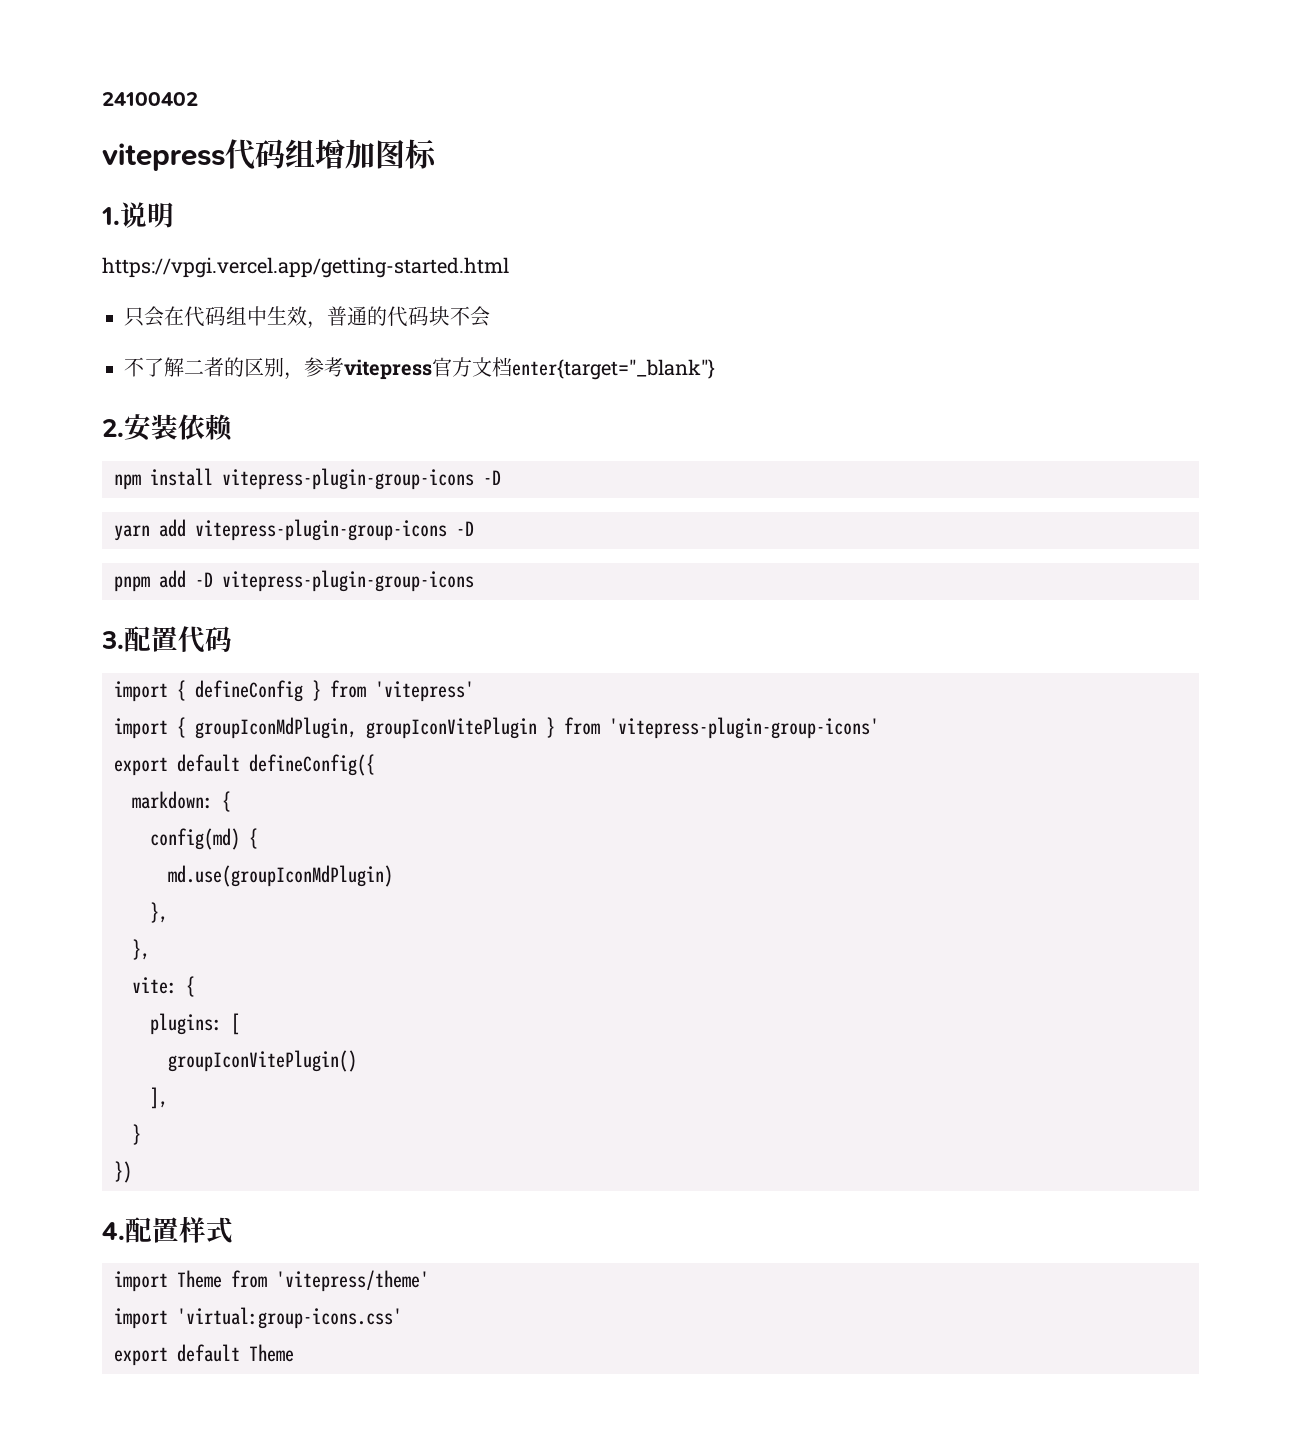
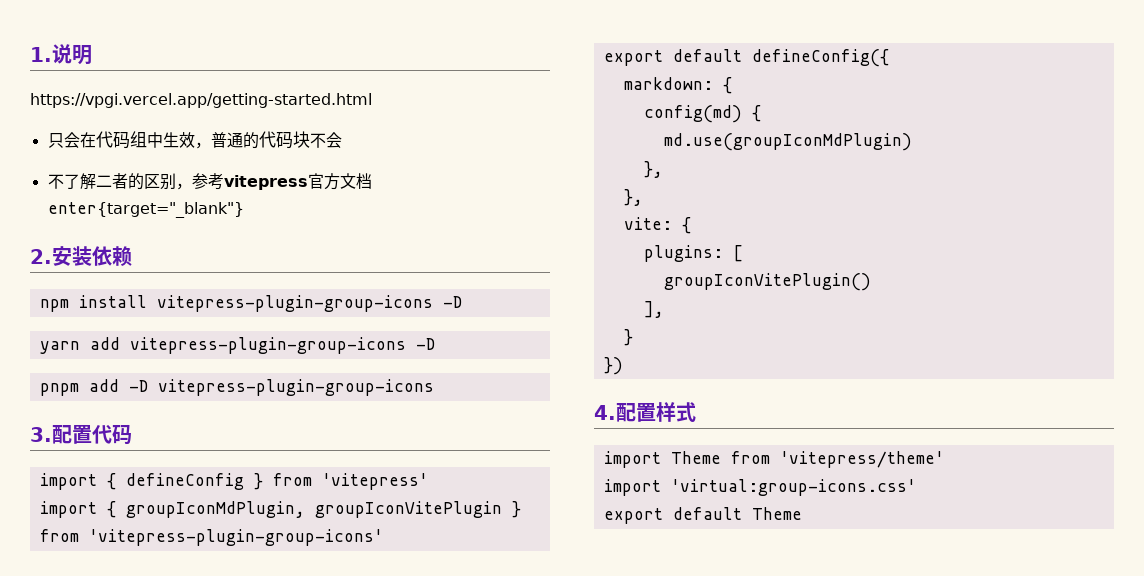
- 24100402
- vitepress代码组增加图标

